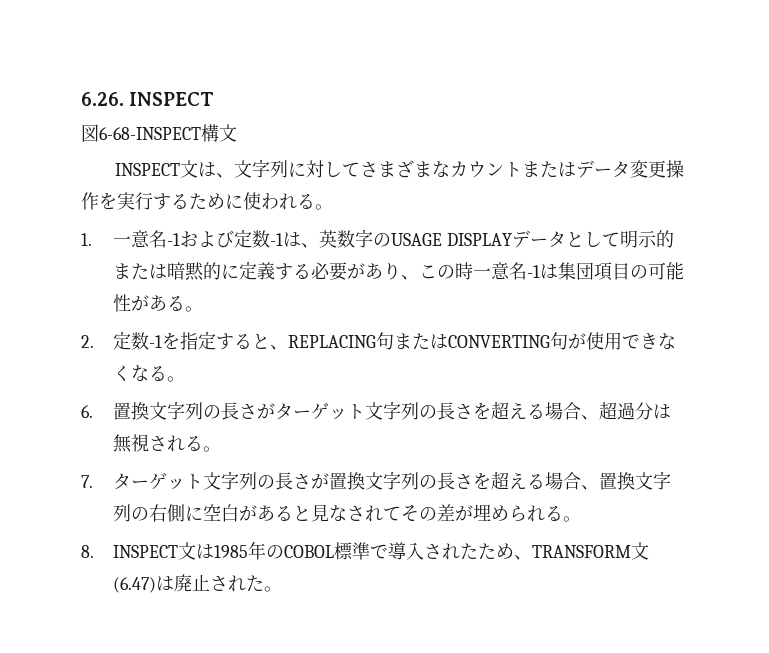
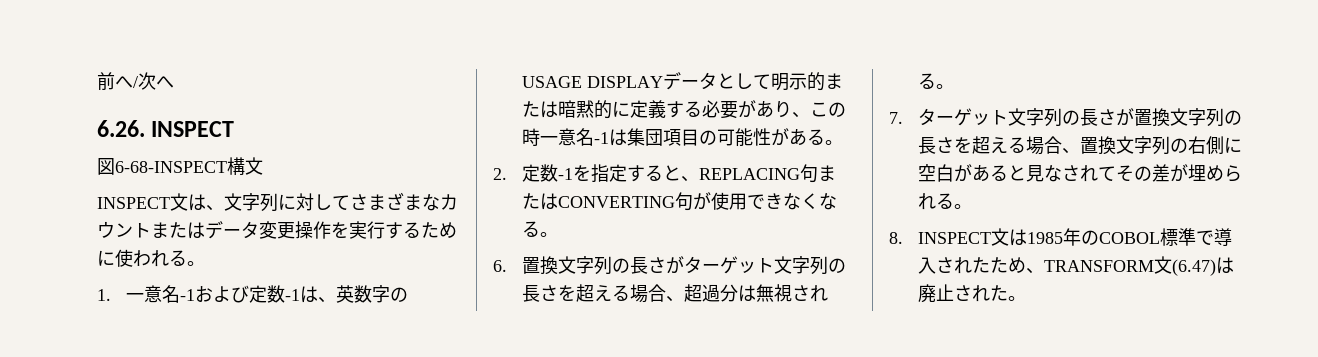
+ 前へ/次へ

